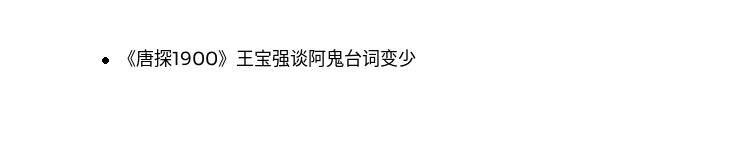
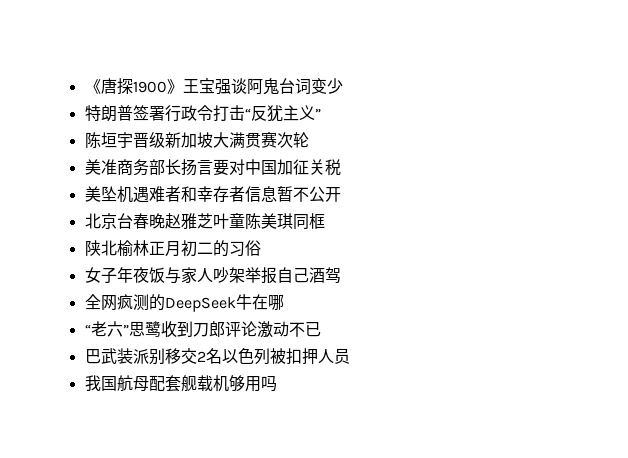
+ 特朗普签署行政令打击“反犹主义”
+ 陈垣宇晋级新加坡大满贯赛次轮
+ 美准商务部长扬言要对中国加征关税
+ 美坠机遇难者和幸存者信息暂不公开
+ 北京台春晚赵雅芝叶童陈美琪同框
+ 陕北榆林正月初二的习俗
+ 女子年夜饭与家人吵架举报自己酒驾
+ 全网疯测的DeepSeek牛在哪
+ “老六”思鹭收到刀郎评论激动不已
+ 巴武装派别移交2名以色列被扣押人员
+ 我国航母配套舰载机够用吗

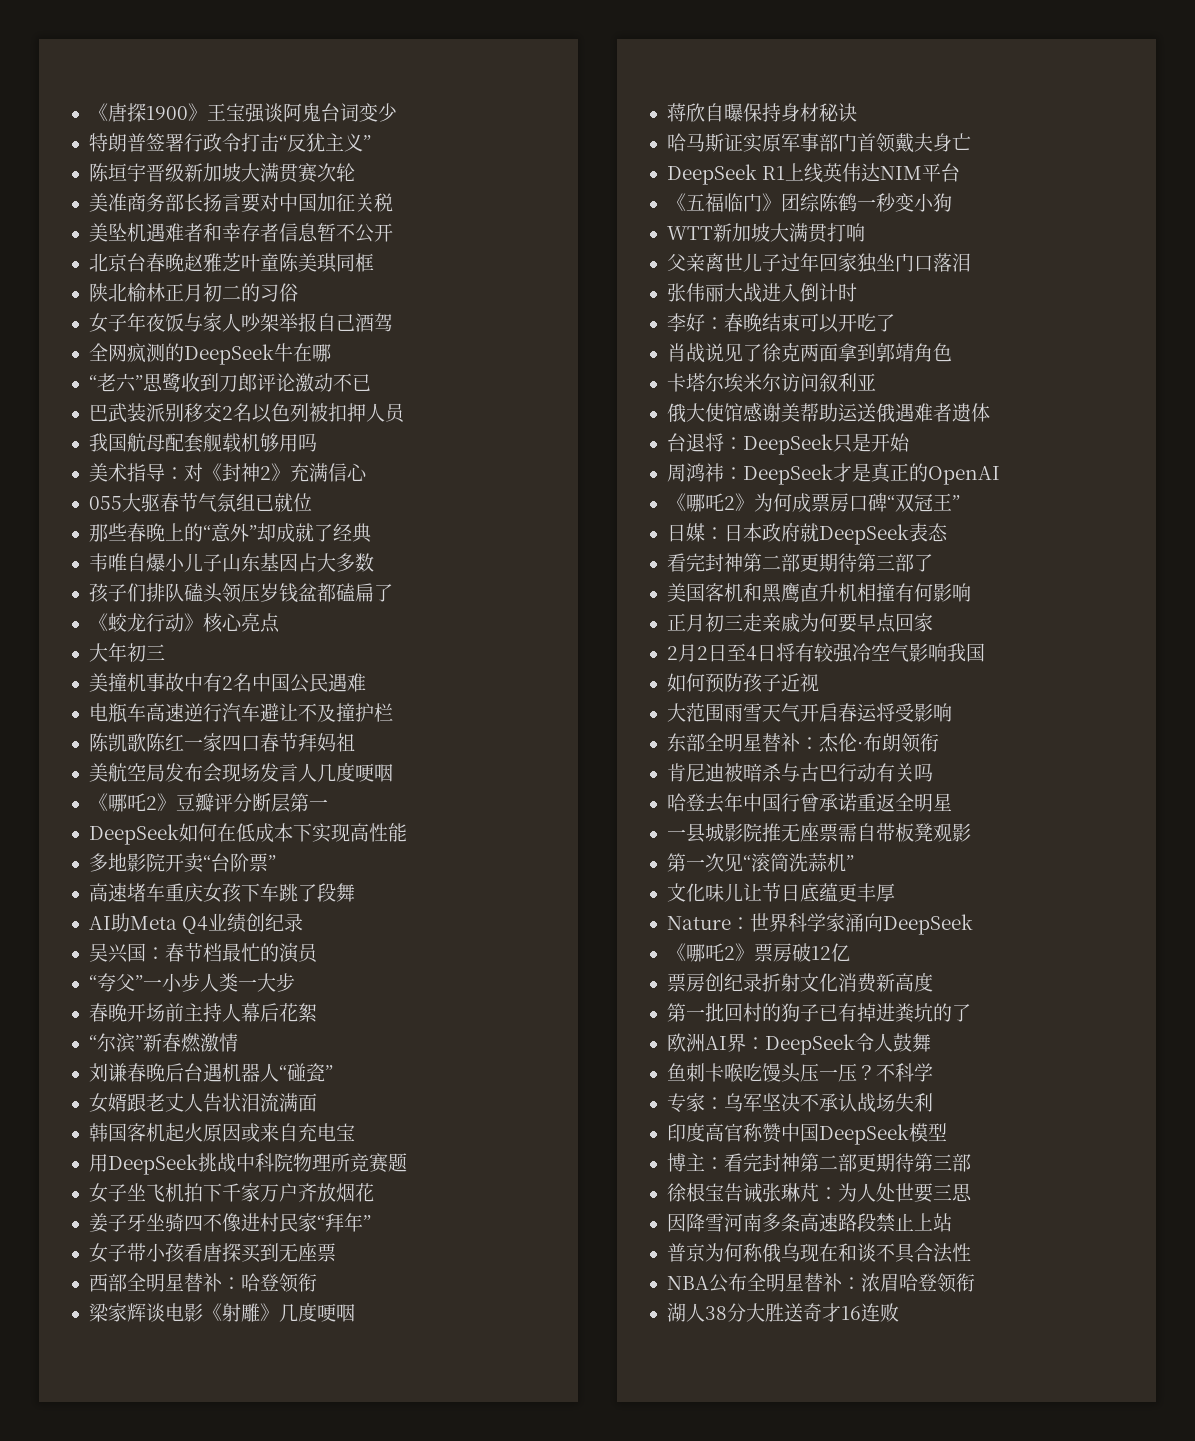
+ 美术指导：对《封神2》充满信心
+ 055大驱春节气氛组已就位
+ 那些春晚上的“意外”却成就了经典
+ 韦唯自爆小儿子山东基因占大多数
+ 孩子们排队磕头领压岁钱盆都磕扁了
+ 《蛟龙行动》核心亮点
+ 大年初三
+ 美撞机事故中有2名中国公民遇难
+ 电瓶车高速逆行汽车避让不及撞护栏
+ 陈凯歌陈红一家四口春节拜妈祖
+ 美航空局发布会现场发言人几度哽咽
+ 《哪吒2》豆瓣评分断层第一
+ DeepSeek如何在低成本下实现高性能
+ 多地影院开卖“台阶票”
+ 高速堵车重庆女孩下车跳了段舞
+ AI助Meta Q4业绩创纪录
+ 吴兴国：春节档最忙的演员
+ “夸父”一小步人类一大步
+ 春晚开场前主持人幕后花絮
+ “尔滨”新春燃激情
+ 刘谦春晚后台遇机器人“碰瓷”
+ 女婿跟老丈人告状泪流满面
+ 韩国客机起火原因或来自充电宝
+ 用DeepSeek挑战中科院物理所竞赛题
+ 女子坐飞机拍下千家万户齐放烟花
+ 姜子牙坐骑四不像进村民家“拜年”
+ 女子带小孩看唐探买到无座票
+ 西部全明星替补：哈登领衔
+ 梁家辉谈电影《射雕》几度哽咽
+ 蒋欣自曝保持身材秘诀
+ 哈马斯证实原军事部门首领戴夫身亡
+ DeepSeek R1上线英伟达NIM平台
+ 《五福临门》团综陈鹤一秒变小狗
+ WTT新加坡大满贯打响
+ 父亲离世儿子过年回家独坐门口落泪
+ 张伟丽大战进入倒计时
+ 李好：春晚结束可以开吃了
+ 肖战说见了徐克两面拿到郭靖角色
+ 卡塔尔埃米尔访问叙利亚
+ 俄大使馆感谢美帮助运送俄遇难者遗体
+ 台退将：DeepSeek只是开始
+ 周鸿祎：DeepSeek才是真正的OpenAI
+ 《哪吒2》为何成票房口碑“双冠王”
+ 日媒：日本政府就DeepSeek表态
+ 看完封神第二部更期待第三部了
+ 美国客机和黑鹰直升机相撞有何影响
+ 正月初三走亲戚为何要早点回家
+ 2月2日至4日将有较强冷空气影响我国
+ 如何预防孩子近视
+ 大范围雨雪天气开启春运将受影响
+ 东部全明星替补：杰伦·布朗领衔
+ 肯尼迪被暗杀与古巴行动有关吗
+ 哈登去年中国行曾承诺重返全明星
+ 一县城影院推无座票需自带板凳观影
+ 第一次见“滚筒洗蒜机”
+ 文化味儿让节日底蕴更丰厚
+ Nature：世界科学家涌向DeepSeek
+ 《哪吒2》票房破12亿
+ 票房创纪录折射文化消费新高度
+ 第一批回村的狗子已有掉进粪坑的了
+ 欧洲AI界：DeepSeek令人鼓舞
+ 鱼刺卡喉吃馒头压一压？不科学
+ 专家：乌军坚决不承认战场失利
+ 印度高官称赞中国DeepSeek模型
+ 博主：看完封神第二部更期待第三部
+ 徐根宝告诫张琳芃：为人处世要三思
+ 因降雪河南多条高速路段禁止上站
+ 普京为何称俄乌现在和谈不具合法性
+ NBA公布全明星替补：浓眉哈登领衔
+ 湖人38分大胜送奇才16连败

